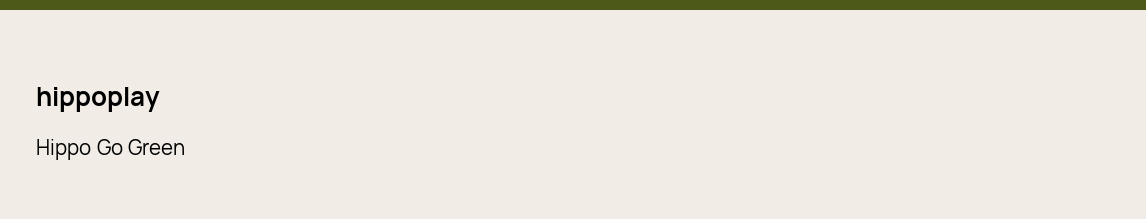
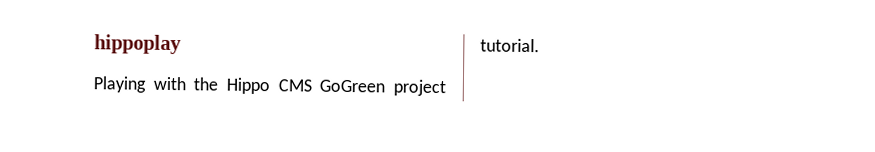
- Hippo Go Green
+ Playing with the Hippo CMS GoGreen project tutorial.

